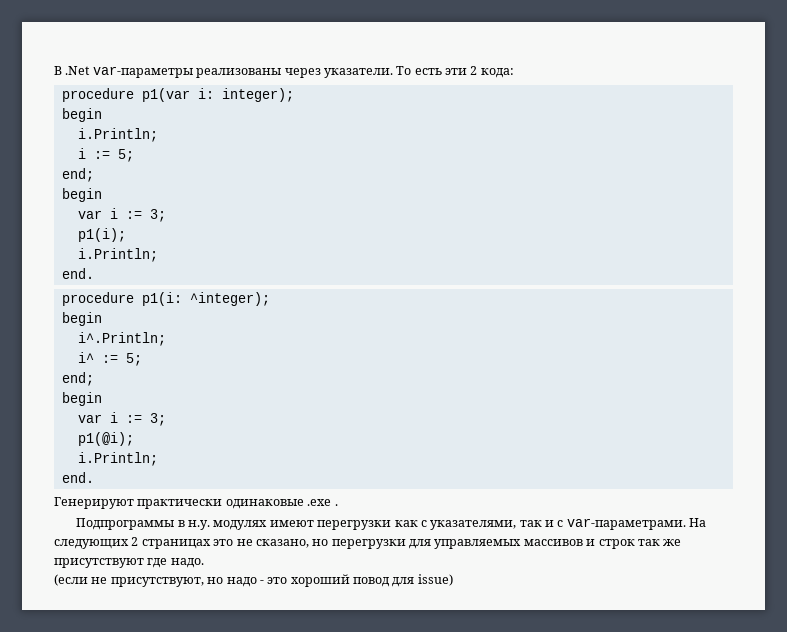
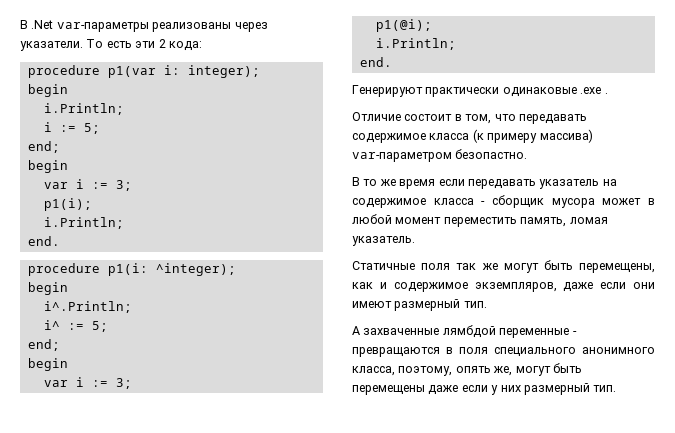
- Подпрограммы в н.у. модулях имеют перегрузки как с указателями, так и с var-параметрами. На следующих 2 страницах это не сказано, но перегрузки для управляемых массивов и строк так же присутствуют где надо.
- (если не присутствуют, но надо - это хороший повод для issue)
+ Отличие состоит в том, что передавать содержимое класса (к примеру массива) var-параметром безопастно.
+ В то же время если передавать указатель на содержимое класса - сборщик мусора может в любой момент переместить память, ломая указатель.
+ Статичные поля так же могут быть перемещены, как и содержимое экземпляров, даже если они имеют размерный тип.
+ А захваченные лямбдой переменные - превращаются в поля специального анонимного класса, поэтому, опять же, могут быть перемещены даже если у них размерный тип.

